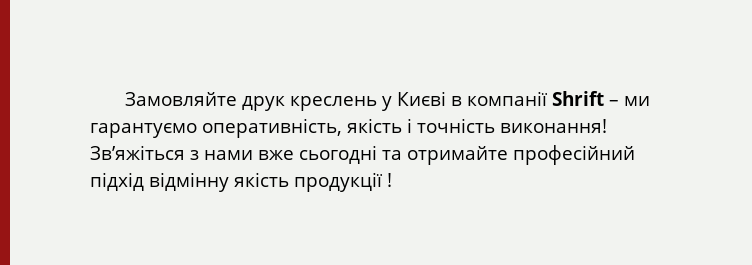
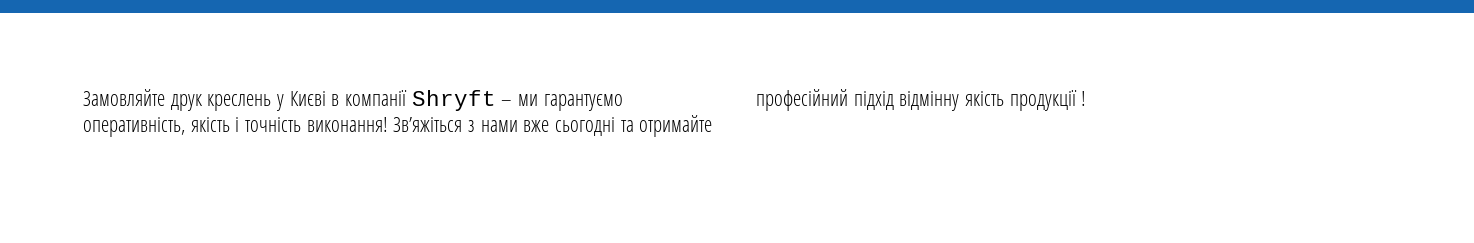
- Замовляйте друк креслень у Києві в компанії Shrift – ми гарантуємо оперативність, якість і точність виконання!
+ Замовляйте друк креслень у Києві в компанії Shryft – ми гарантуємо оперативність, якість і точність виконання!

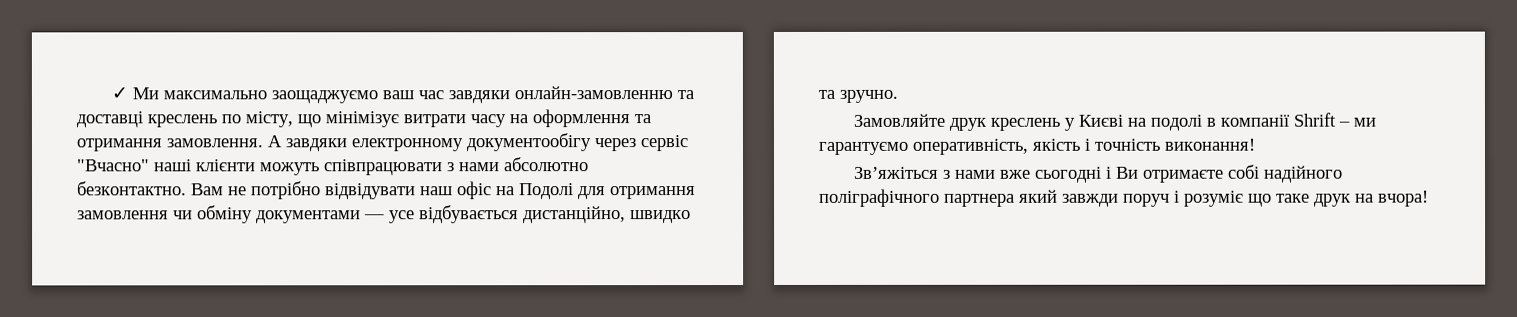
+ ✓ Ми максимально заощаджуємо ваш час завдяки онлайн-замовленню та доставці креслень по місту, що мінімізує витрати часу на оформлення та отримання замовлення. А завдяки електронному документообігу через сервіс "Вчасно" наші клієнти можуть співпрацювати з нами абсолютно безконтактно. Вам не потрібно відвідувати наш офіс на Подолі для отримання замовлення чи обміну документами — усе відбувається дистанційно, швидко та зручно.
- Замовляйте друк креслень у Києві в компанії Shryft – ми гарантуємо оперативність, якість і точність виконання! Зв’яжіться з нами вже сьогодні та отримайте професійний підхід відмінну якість продукції !
+ Замовляйте друк креслень у Києві на подолі в компанії Shrift – ми гарантуємо оперативність, якість і точність виконання!
+ Зв’яжіться з нами вже сьогодні і Ви отримаєте собі надійного поліграфічного партнера який завжди поруч і розуміє що таке друк на вчора!

